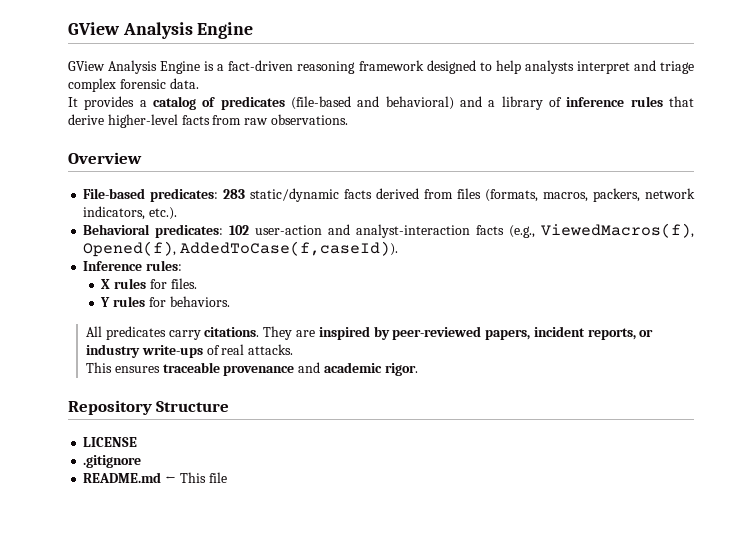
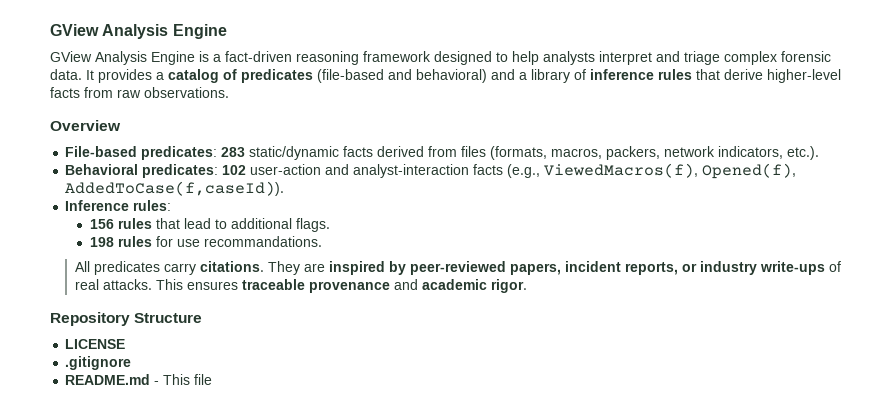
- GView Analysis Engine is a fact-driven reasoning framework designed to help analysts interpret and triage complex forensic data.
- It provides a catalog of predicates (file-based and behavioral) and a library of inference rules that derive higher-level facts from raw observations.
+ GView Analysis Engine is a fact-driven reasoning framework designed to help analysts interpret and triage complex forensic data. It provides a catalog of predicates (file-based and behavioral) and a library of inference rules that derive higher-level facts from raw observations.
- X rules for files.
- Y rules for behaviors.
+ 156 rules that lead to additional flags.
+ 198 rules for use recommandations.
- They are inspired by peer-reviewed papers, incident reports, or industry write-ups of real attacks.
- This ensures traceable provenance and academic rigor.
+ They are inspired by peer-reviewed papers, incident reports, or industry write-ups of real attacks. This ensures traceable provenance and academic rigor.
- README.md ← This file
+ README.md - This file

